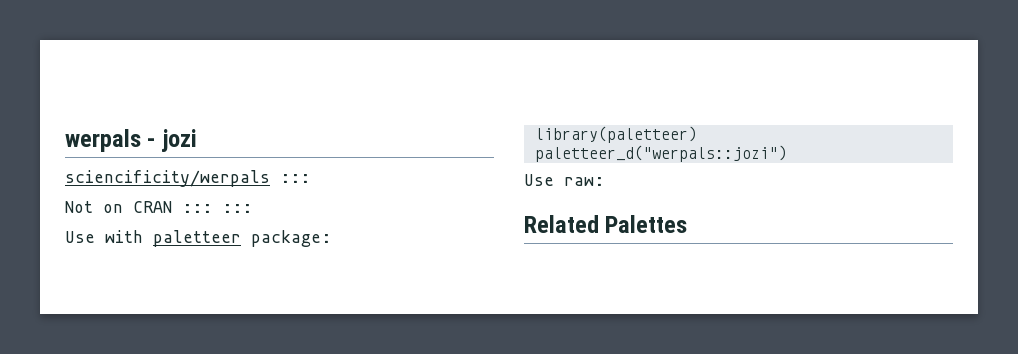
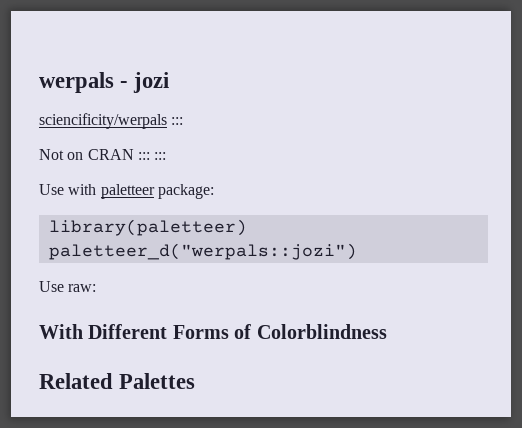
+ With Different Forms of Colorblindness

